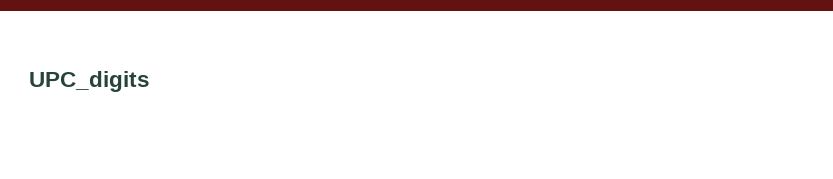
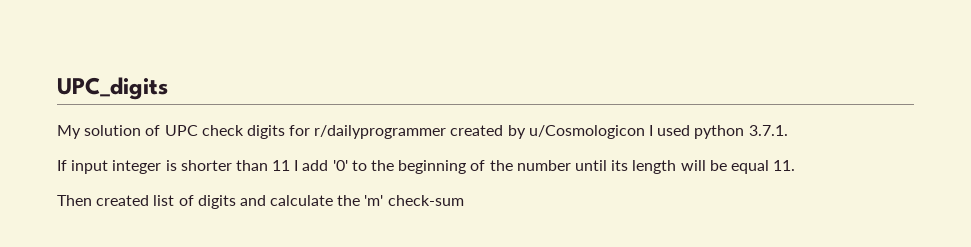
+ My solution of UPC check digits for r/dailyprogrammer created by u/Cosmologicon I used python 3.7.1.
+ If input integer is shorter than 11 I add '0' to the beginning of the number until its length will be equal 11.
+ Then created list of digits and calculate the 'm' check-sum

